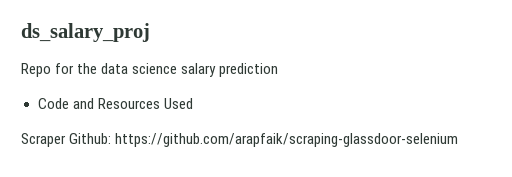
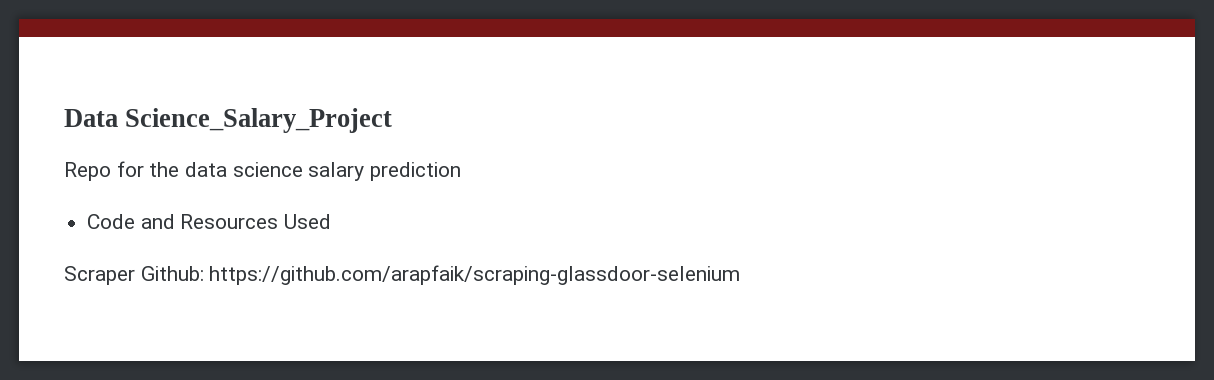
- ds_salary_proj
+ Data Science_Salary_Project

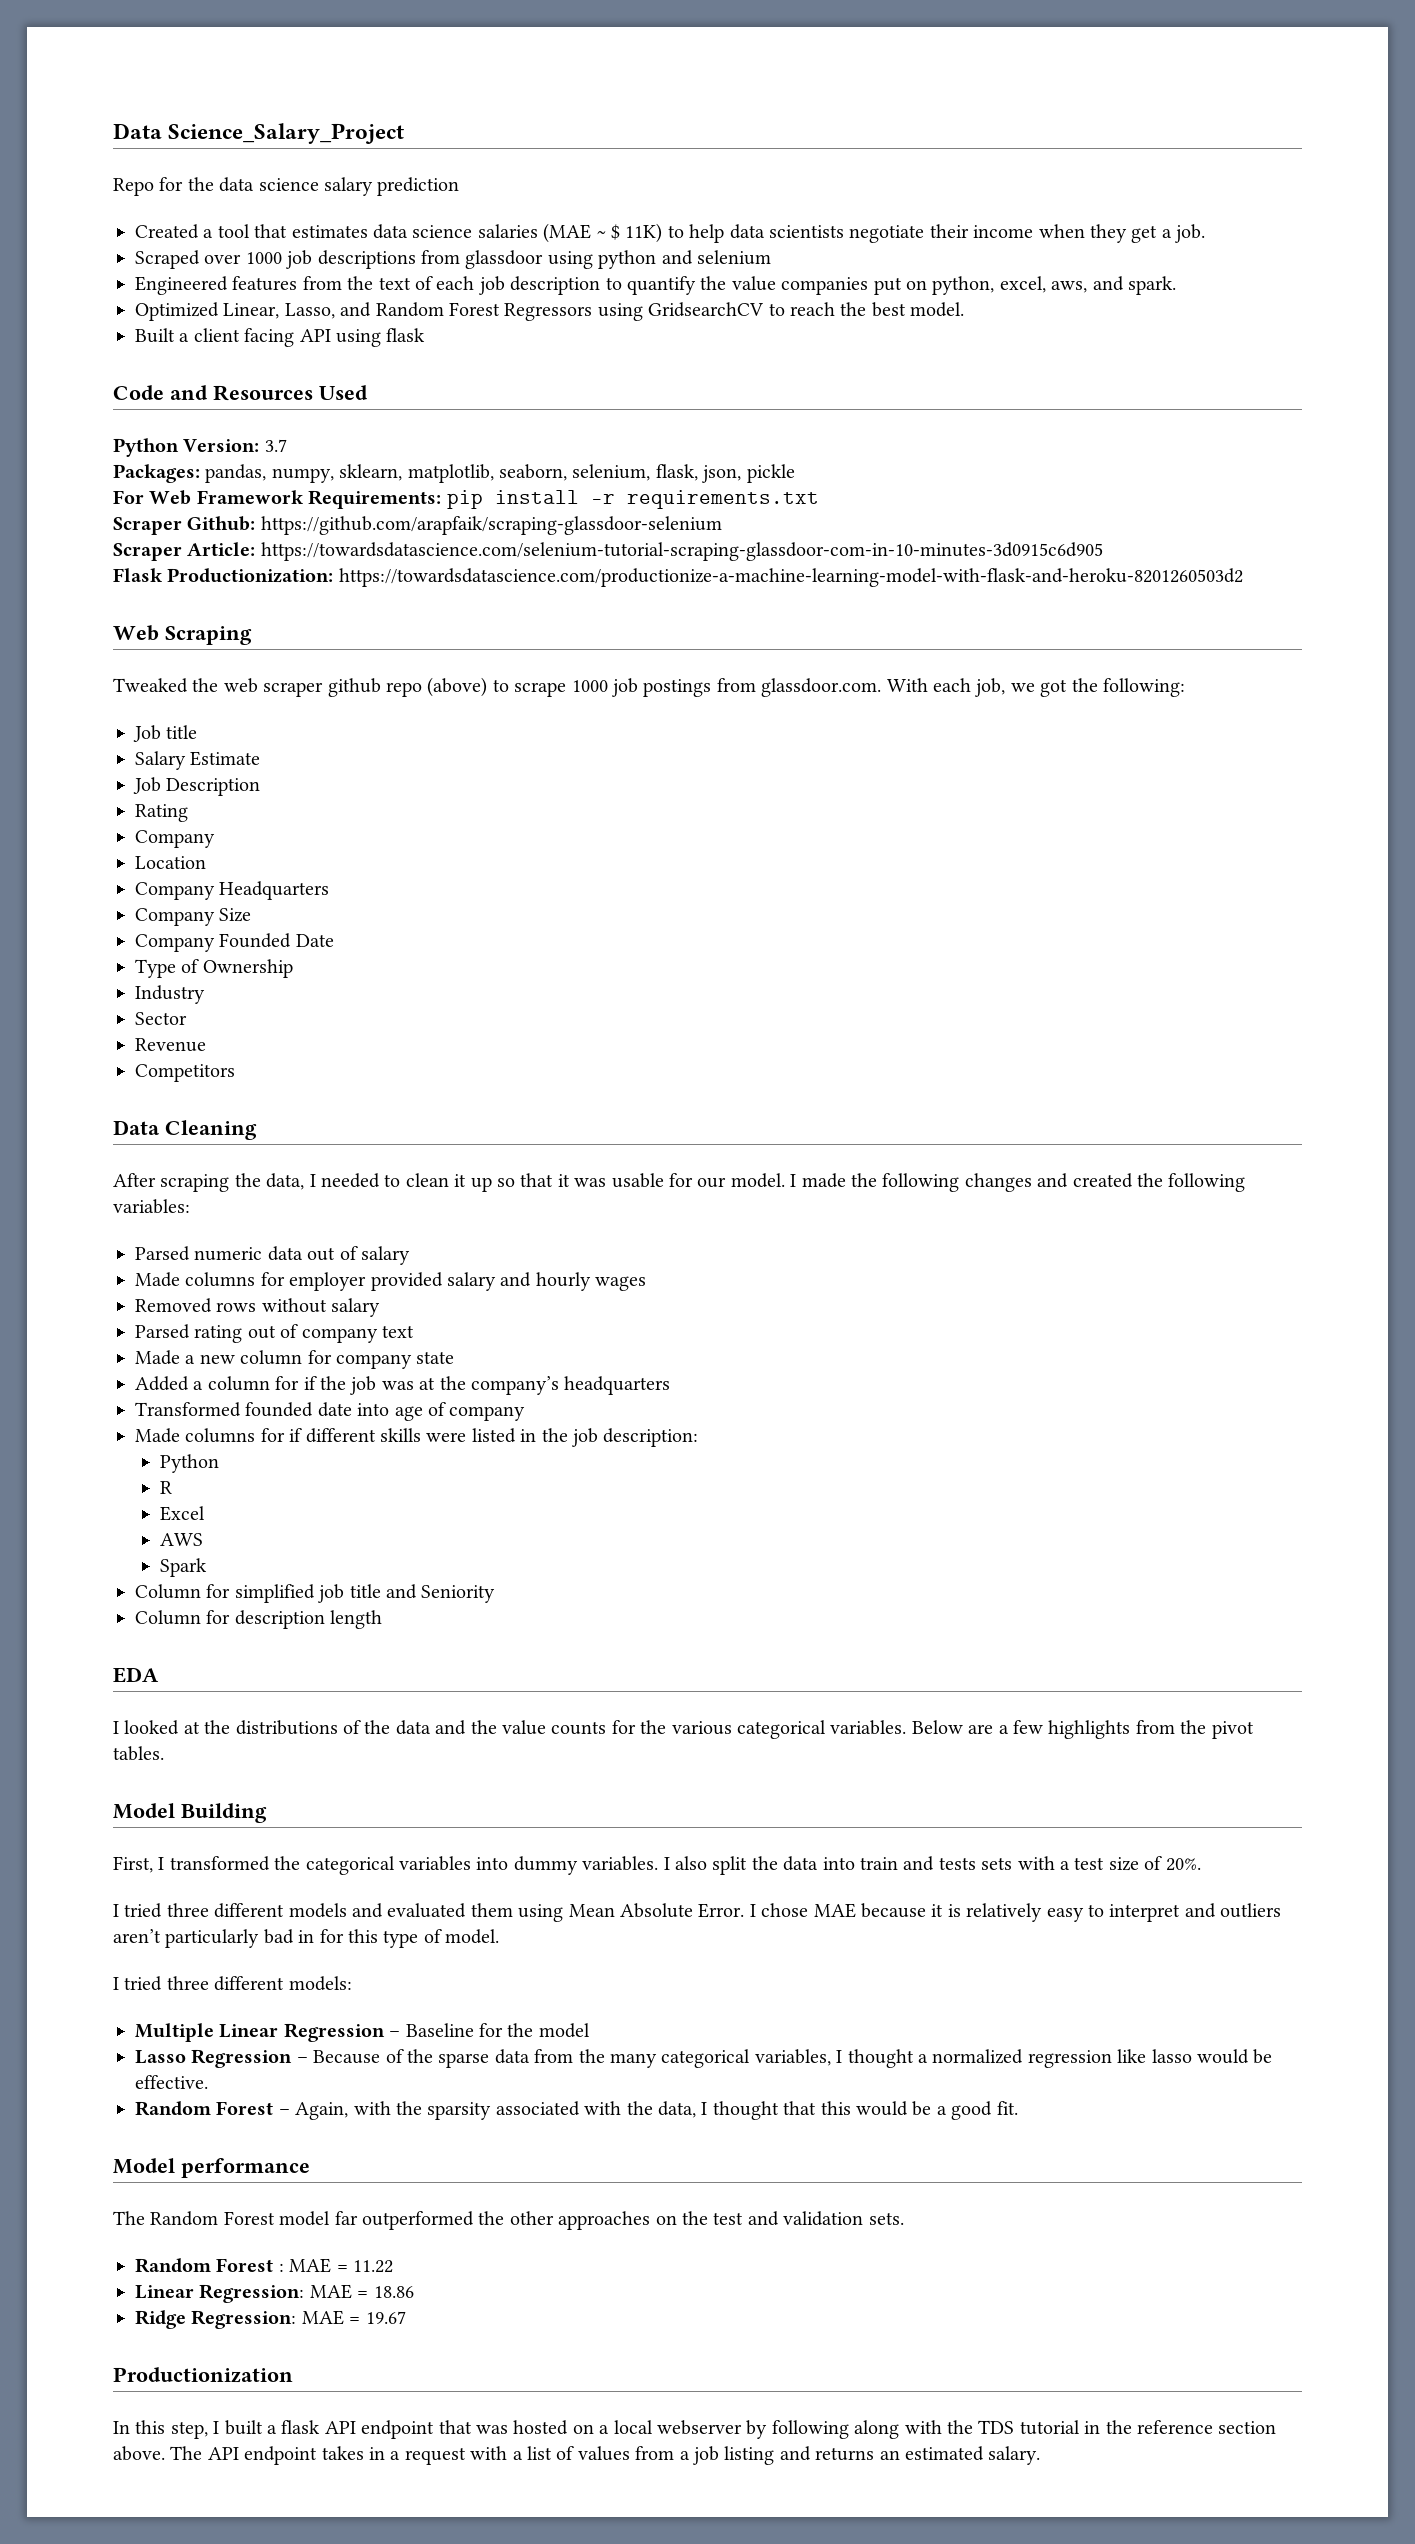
+ Created a tool that estimates data science salaries (MAE ~ $ 11K) to help data scientists negotiate their income when they get a job.
+ Scraped over 1000 job descriptions from glassdoor using python and selenium
+ Engineered features from the text of each job description to quantify the value companies put on python, excel, aws, and spark.
+ Optimized Linear, Lasso, and Random Forest Regressors using GridsearchCV to reach the best model.
+ Built a client facing API using flask
  Code and Resources Used
+ Python Version: 3.7
+ Packages: pandas, numpy, sklearn, matplotlib, seaborn, selenium, flask, json, pickle
+ For Web Framework Requirements: pip install -r requirements.txt
  Scraper Github: https://github.com/arapfaik/scraping-glassdoor-selenium
+ Scraper Article: https://towardsdatascience.com/selenium-tutorial-scraping-glassdoor-com-in-10-minutes-3d0915c6d905
+ Flask Productionization: https://towardsdatascience.com/productionize-a-machine-learning-model-with-flask-and-heroku-8201260503d2
+ Web Scraping
+ Tweaked the web scraper github repo (above) to scrape 1000 job postings from glassdoor.com. With each job, we got the following:
+ Job title
+ Salary Estimate
+ Job Description
+ Rating
+ Company
+ Location
+ Company Headquarters
+ Company Size
+ Company Founded Date
+ Type of Ownership
+ Industry
+ Sector
+ Revenue
+ Competitors
+ Data Cleaning
+ After scraping the data, I needed to clean it up so that it was usable for our model. I made the following changes and created the following variables:
+ Parsed numeric data out of salary
+ Made columns for employer provided salary and hourly wages
+ Removed rows without salary
+ Parsed rating out of company text
+ Made a new column for company state
+ Added a column for if the job was at the company’s headquarters
+ Transformed founded date into age of company
+ Made columns for if different skills were listed in the job description:
+ Python
+ R
+ Excel
+ AWS
+ Spark
+ Column for simplified job title and Seniority
+ Column for description length
+ EDA
+ I looked at the distributions of the data and the value counts for the various categorical variables. Below are a few highlights from the pivot tables.
+ Model Building
+ First, I transformed the categorical variables into dummy variables. I also split the data into train and tests sets with a test size of 20%.
+ I tried three different models and evaluated them using Mean Absolute Error. I chose MAE because it is relatively easy to interpret and outliers aren’t particularly bad in for this type of model.
+ I tried three different models:
+ Multiple Linear Regression – Baseline for the model
+ Lasso Regression – Because of the sparse data from the many categorical variables, I thought a normalized regression like lasso would be effective.
+ Random Forest – Again, with the sparsity associated with the data, I thought that this would be a good fit.
+ Model performance
+ The Random Forest model far outperformed the other approaches on the test and validation sets.
+ Random Forest : MAE = 11.22
+ Linear Regression: MAE = 18.86
+ Ridge Regression: MAE = 19.67
+ Productionization
+ In this step, I built a flask API endpoint that was hosted on a local webserver by following along with the TDS tutorial in the reference section above. The API endpoint takes in a request with a list of values from a job listing and returns an estimated salary.

